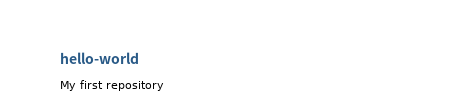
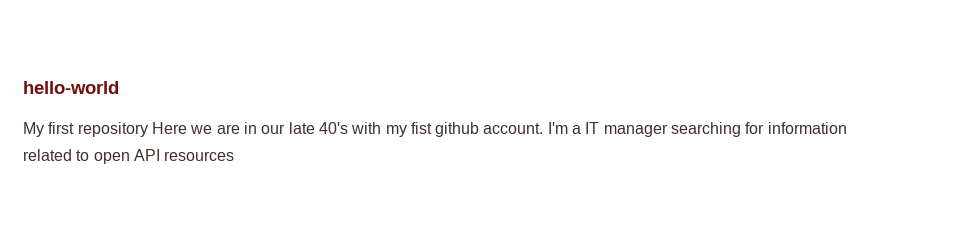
- My first repository
+ My first repository Here we are in our late 40's with my fist github account. I'm a IT manager searching for information related to open API resources

